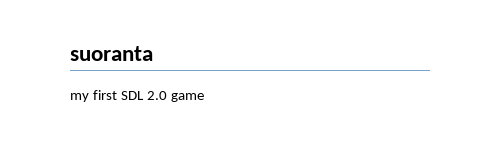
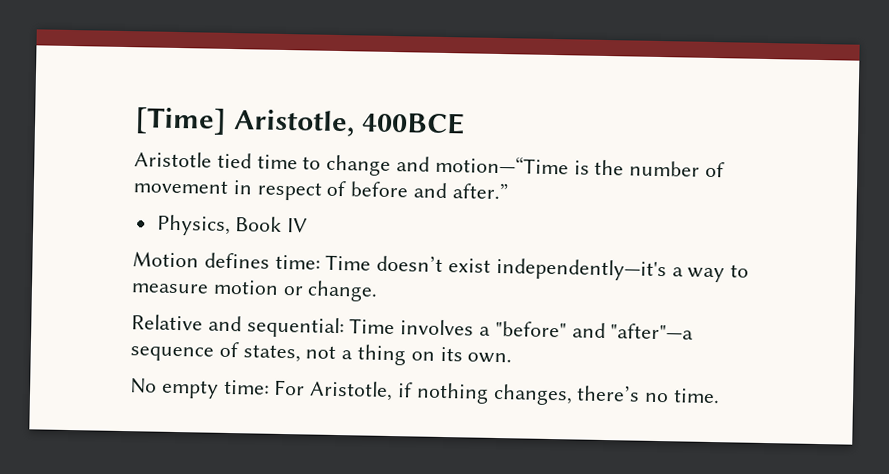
- suoranta
- my first SDL 2.0 game
+ [Time] Aristotle, 400BCE
+ Aristotle tied time to change and motion—“Time is the number of movement in respect of before and after.”
+ Physics, Book IV
+ Motion defines time: Time doesn’t exist independently—it's a way to measure motion or change.
+ Relative and sequential: Time involves a "before" and "after"—a sequence of states, not a thing on its own.
+ No empty time: For Aristotle, if nothing changes, there’s no time.

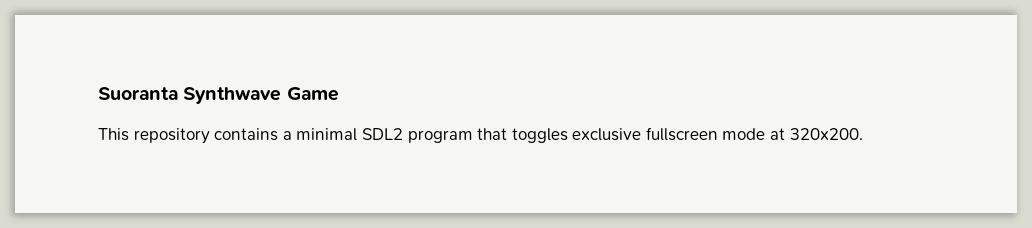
- [Time] Aristotle, 400BCE
- Aristotle tied time to change and motion—“Time is the number of movement in respect of before and after.”
- Physics, Book IV
- Motion defines time: Time doesn’t exist independently—it's a way to measure motion or change.
- Relative and sequential: Time involves a "before" and "after"—a sequence of states, not a thing on its own.
- No empty time: For Aristotle, if nothing changes, there’s no time.
+ Suoranta Synthwave Game
+ This repository contains a minimal SDL2 program that toggles exclusive fullscreen mode at 320x200.

